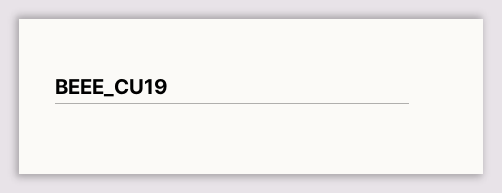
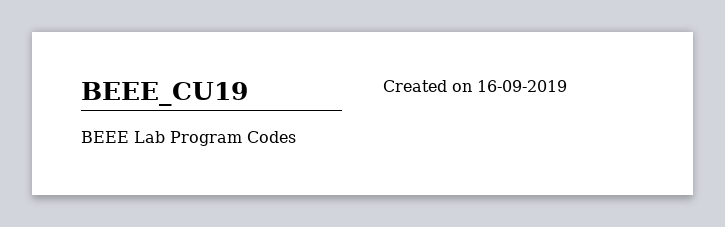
+ BEEE Lab Program Codes Created on 16-09-2019

